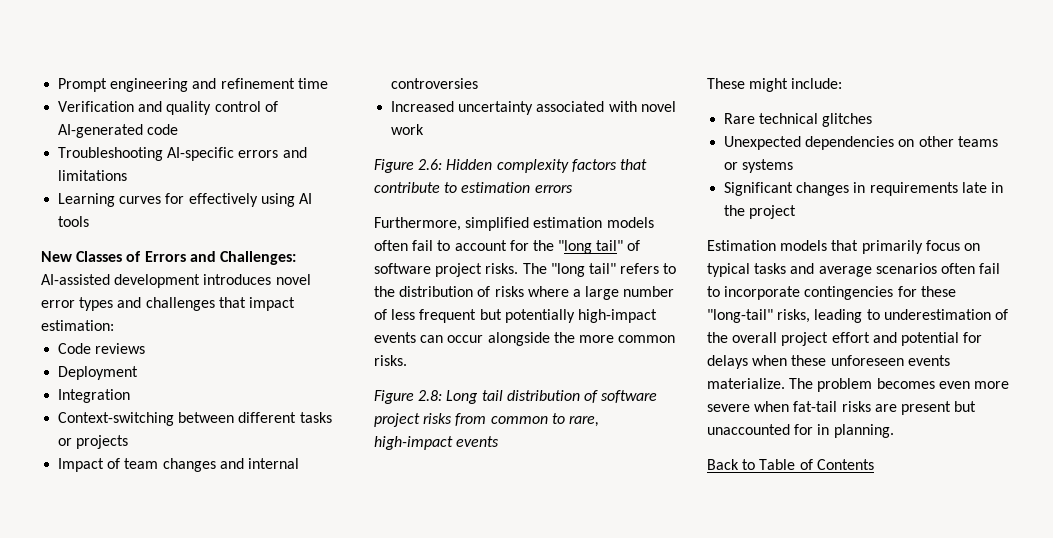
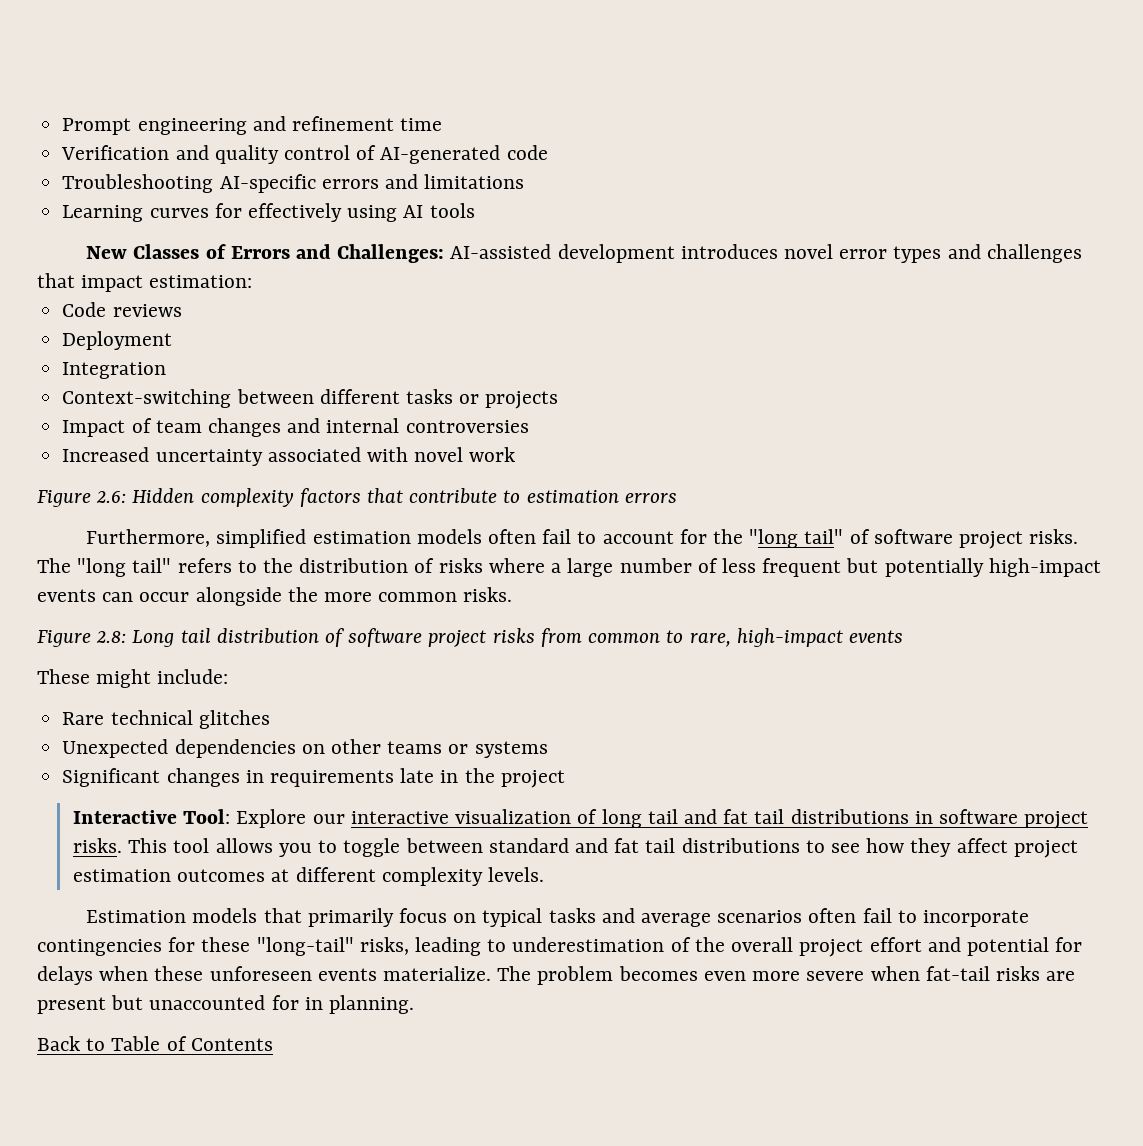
+ Interactive Tool: Explore our interactive visualization of long tail and fat tail distributions in software project risks. This tool allows you to toggle between standard and fat tail distributions to see how they affect project estimation outcomes at different complexity levels.

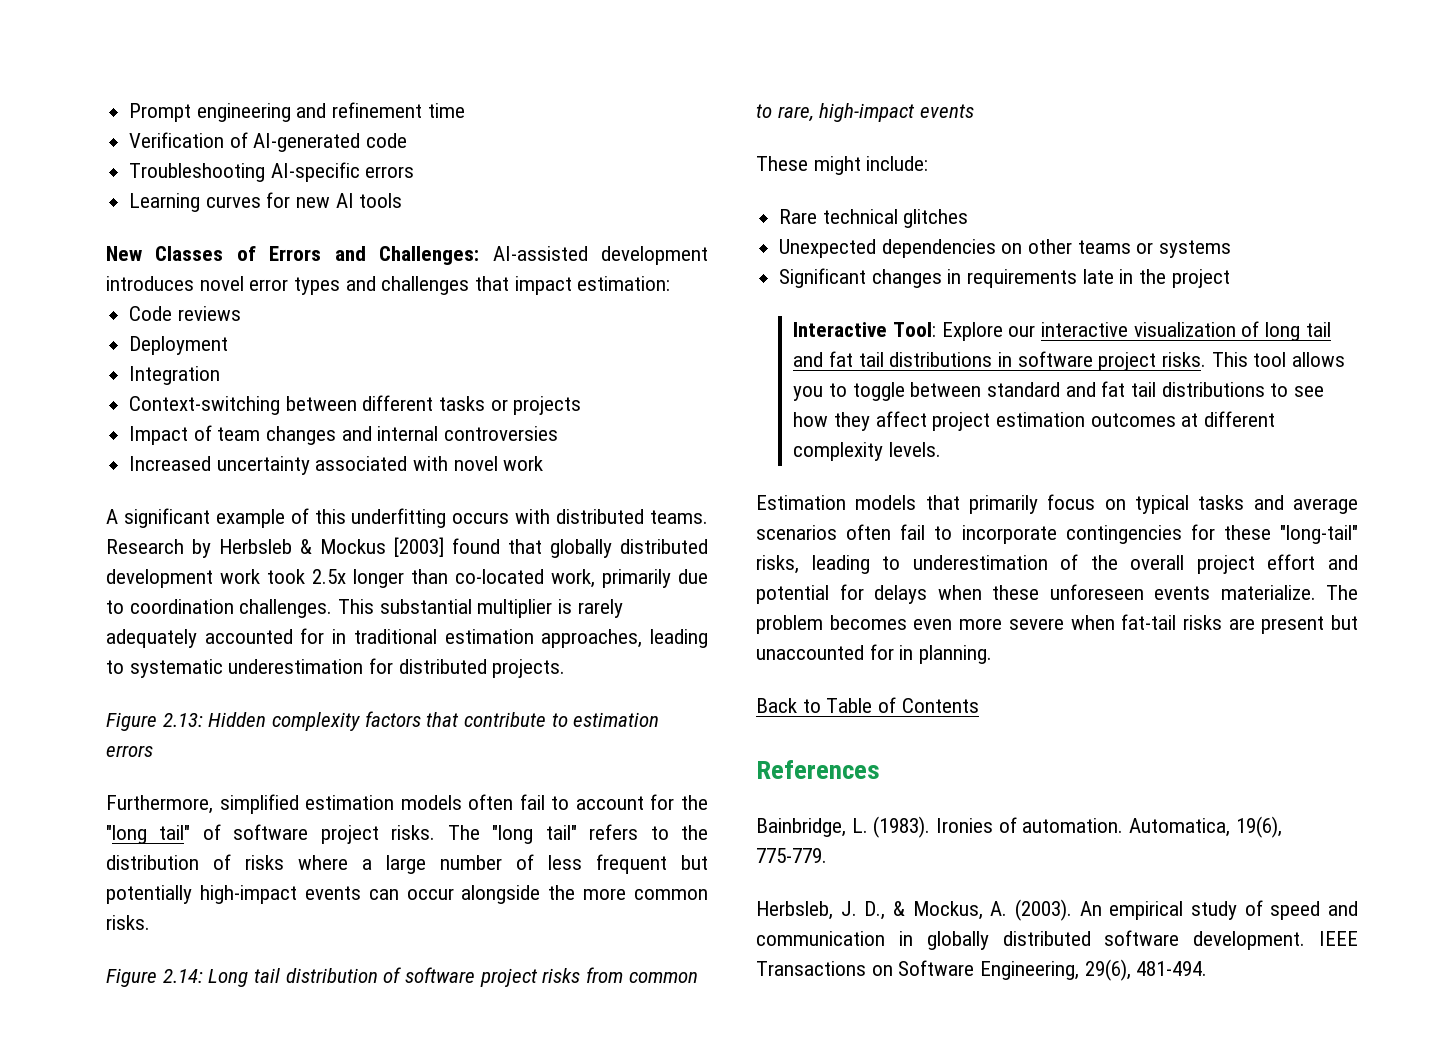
- Verification and quality control of AI-generated code
+ Verification of AI-generated code
- Troubleshooting AI-specific errors and limitations
+ Troubleshooting AI-specific errors
- Learning curves for effectively using AI tools
+ Learning curves for new AI tools
- Figure 2.6: Hidden complexity factors that contribute to estimation errors
+ A significant example of this underfitting occurs with distributed teams. Research by Herbsleb & Mockus [2003] found that globally distributed development work took 2.5x longer than co-located work, primarily due to coordination challenges. This substantial multiplier is rarely adequately accounted for in traditional estimation approaches, leading to systematic underestimation for distributed projects.
+ Figure 2.13: Hidden complexity factors that contribute to estimation errors
- Figure 2.8: Long tail distribution of software project risks from common to rare, high-impact events
+ Figure 2.14: Long tail distribution of software project risks from common to rare, high-impact events
+ References
+ Bainbridge, L. (1983). Ironies of automation. Automatica, 19(6), 775-779.
+ Herbsleb, J. D., & Mockus, A. (2003). An empirical study of speed and communication in globally distributed software development. IEEE Transactions on Software Engineering, 29(6), 481-494.

